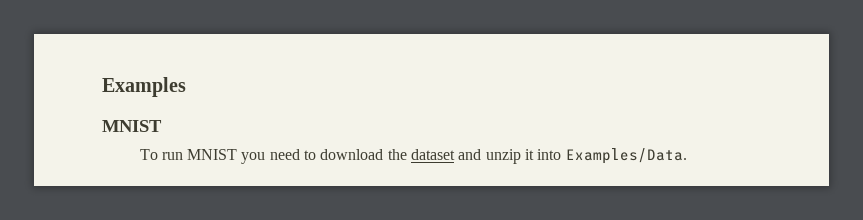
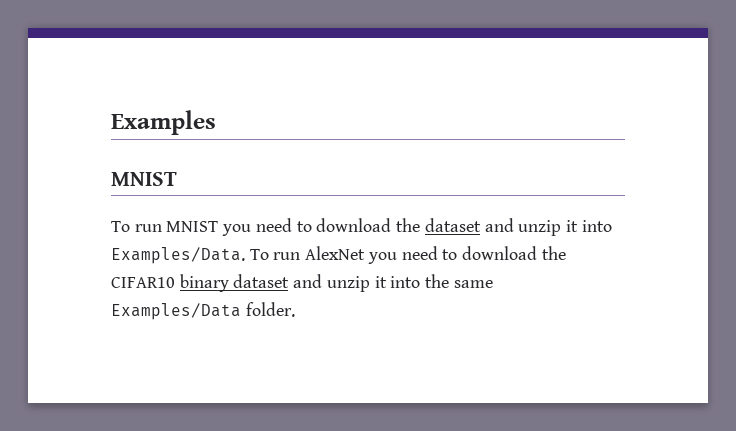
+ To run AlexNet you need to download the CIFAR10 binary dataset and unzip it into the same Examples/Data folder.

